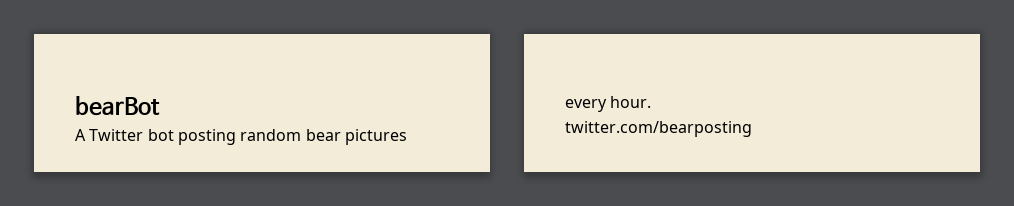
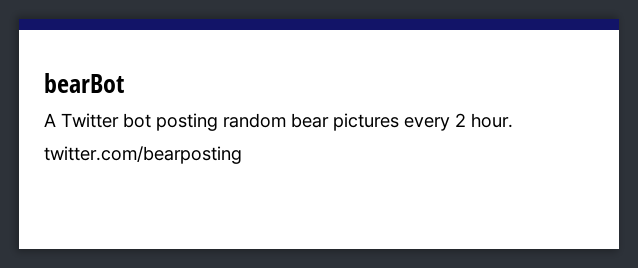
- A Twitter bot posting random bear pictures every hour.
+ A Twitter bot posting random bear pictures every 2 hour.

